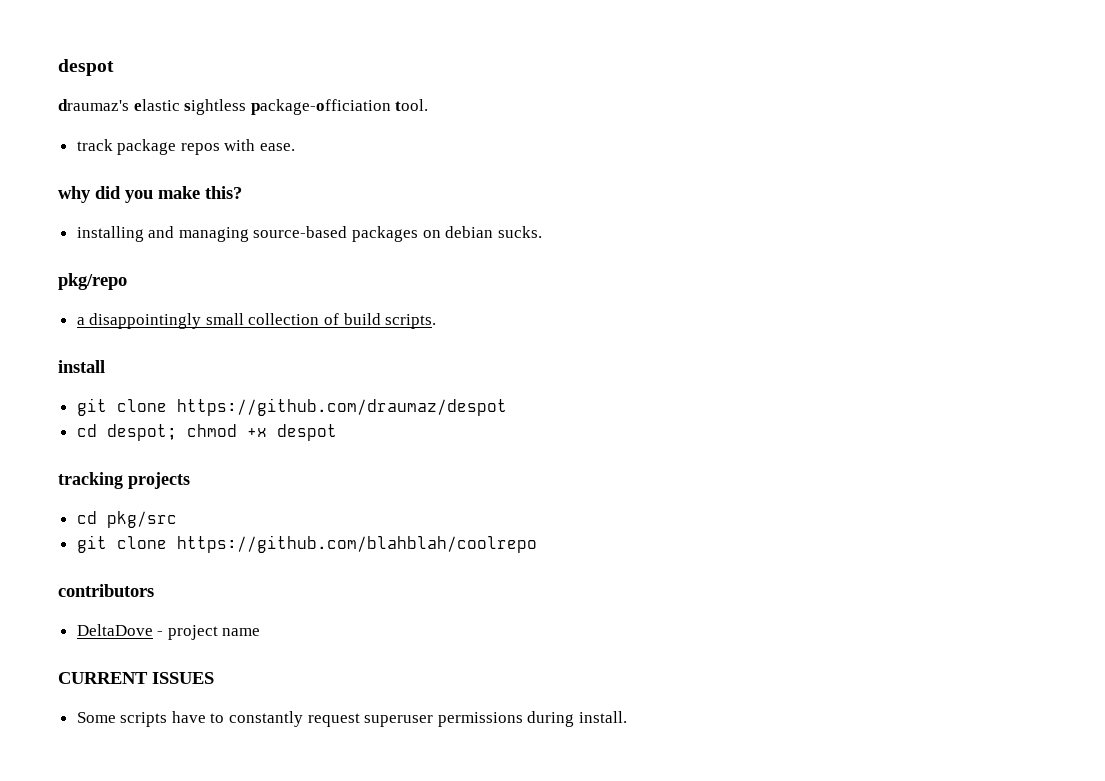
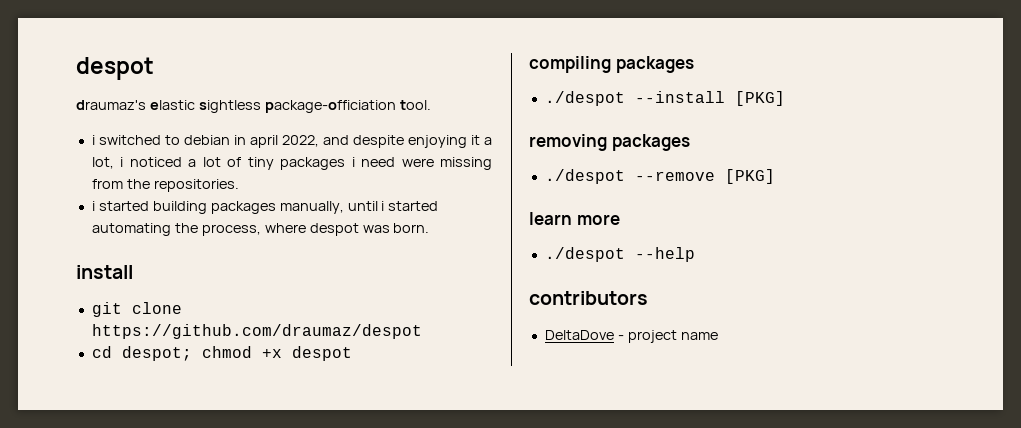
- track package repos with ease.
- why did you make this?
- installing and managing source-based packages on debian sucks.
- pkg/repo
- a disappointingly small collection of build scripts.
+ i switched to debian in april 2022, and despite enjoying it a lot, i noticed a lot of tiny packages i need were missing from the repositories.
+ i started building packages manually, until i started automating the process, where despot was born.
- tracking projects
- cd pkg/src
- git clone https://github.com/blahblah/coolrepo
+ compiling packages
+ ./despot --install [PKG]
+ removing packages
+ ./despot --remove [PKG]
+ learn more
+ ./despot --help
- CURRENT ISSUES
- Some scripts have to constantly request superuser permissions during install.

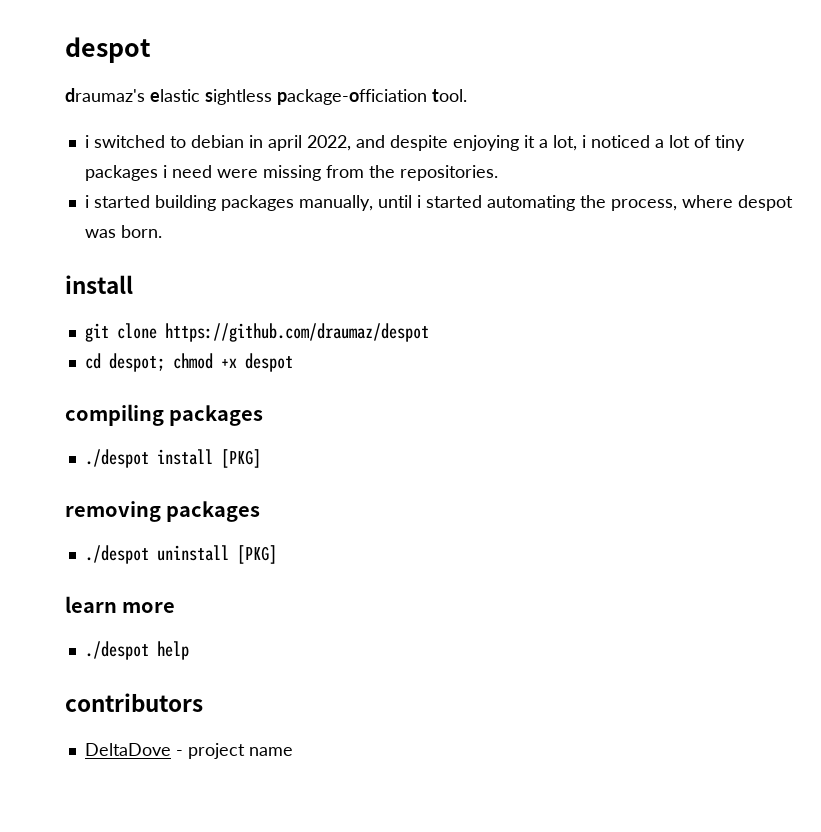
- ./despot --install [PKG]
+ ./despot install [PKG]
- ./despot --remove [PKG]
+ ./despot uninstall [PKG]
- ./despot --help
+ ./despot help

